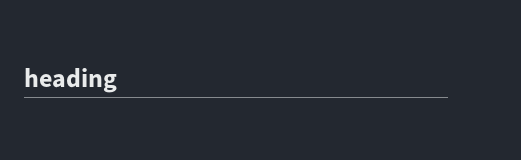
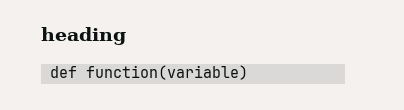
+ def function(variable)

